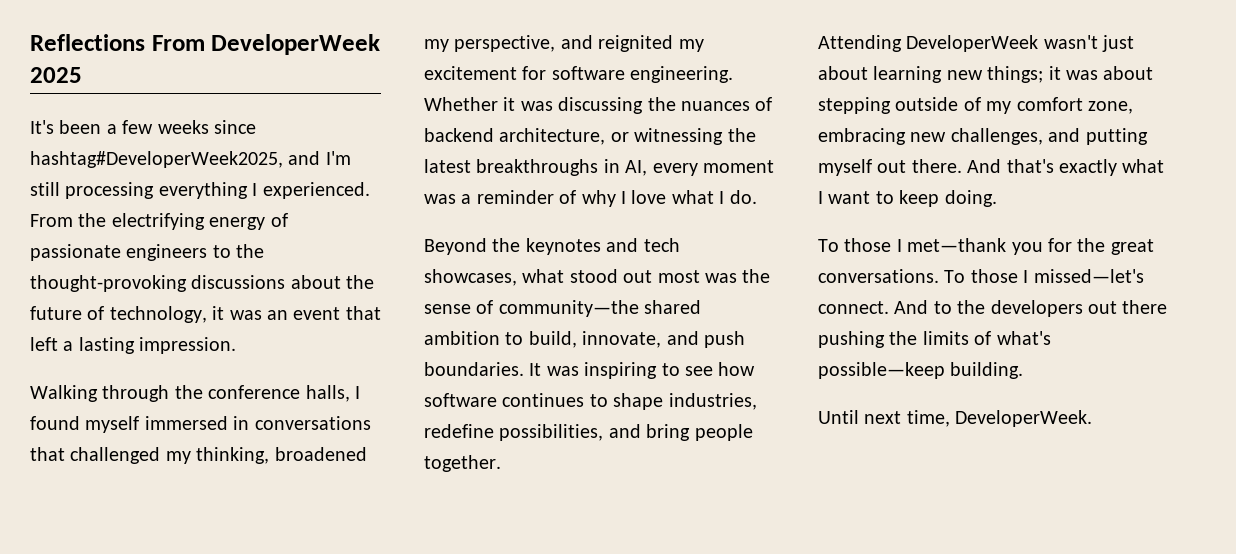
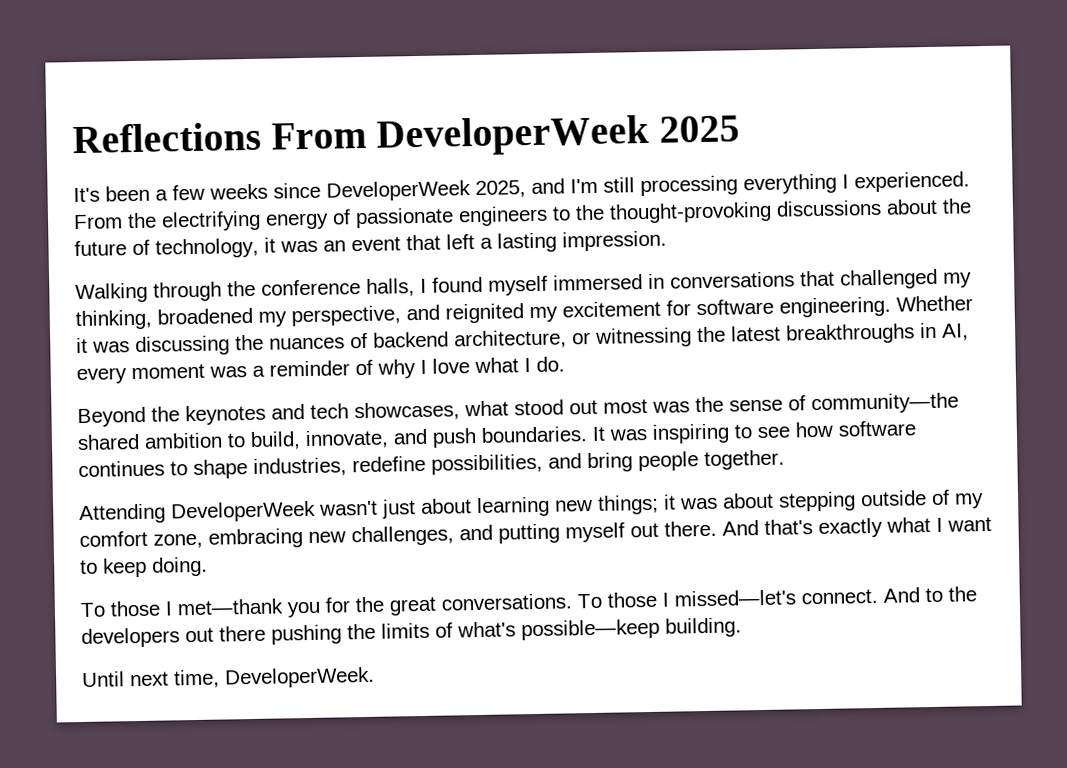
- It's been a few weeks since hashtag#DeveloperWeek2025, and I'm still processing everything I experienced.
+ It's been a few weeks since DeveloperWeek 2025, and I'm still processing everything I experienced.

